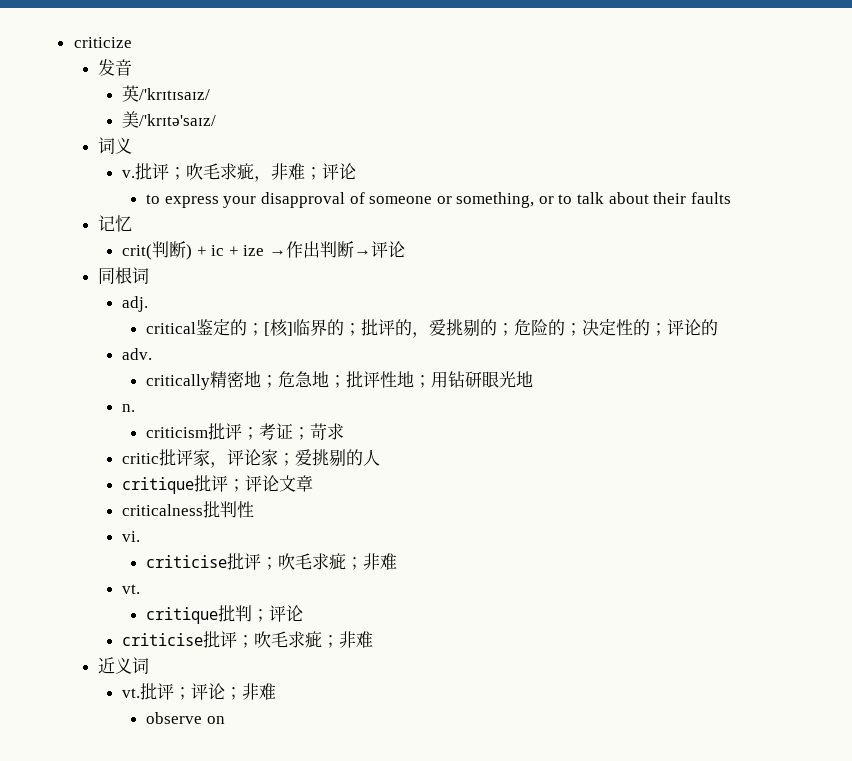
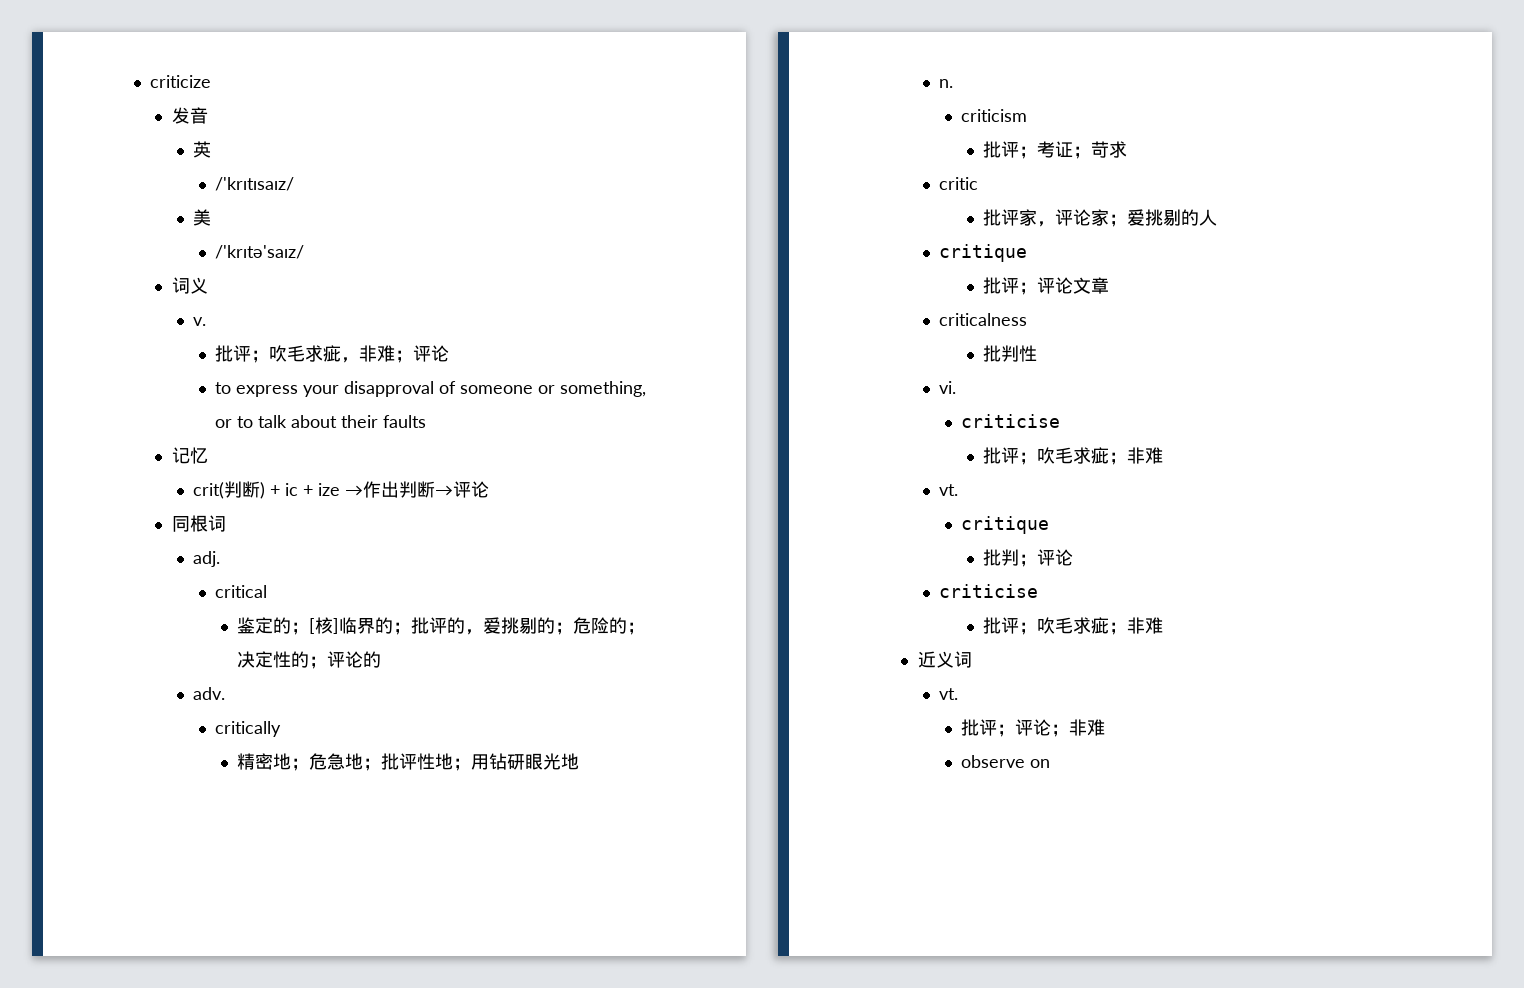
- 英/'krɪtɪsaɪz/
+ 英
+ /'krɪtɪsaɪz/
- 美/'krɪtə'saɪz/
+ 美
+ /'krɪtə'saɪz/
- v.批评；吹毛求疵，非难；评论
+ v.
+ 批评；吹毛求疵，非难；评论
- critical鉴定的；[核]临界的；批评的，爱挑剔的；危险的；决定性的；评论的
+ critical
+ 鉴定的；[核]临界的；批评的，爱挑剔的；危险的；决定性的；评论的
- critically精密地；危急地；批评性地；用钻研眼光地
+ critically
+ 精密地；危急地；批评性地；用钻研眼光地
- criticism批评；考证；苛求
+ criticism
+ 批评；考证；苛求
- critic批评家，评论家；爱挑剔的人
- critique批评；评论文章
+ critic
+ 批评家，评论家；爱挑剔的人
+ critique
+ 批评；评论文章
- criticalness批判性
+ criticalness
+ 批判性
  vi.
- criticise批评；吹毛求疵；非难
+ criticise
+ 批评；吹毛求疵；非难
  vt.
- critique批判；评论
- criticise批评；吹毛求疵；非难
+ critique
+ 批判；评论
+ criticise
+ 批评；吹毛求疵；非难
  近义词
- vt.批评；评论；非难
+ vt.
+ 批评；评论；非难

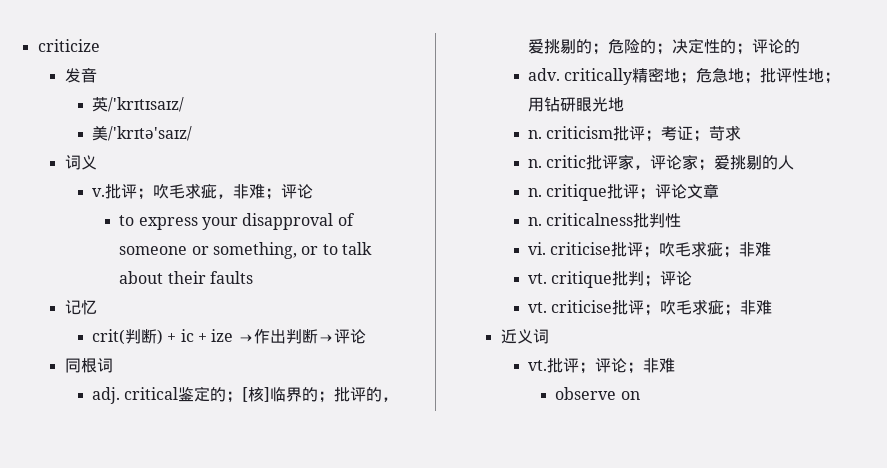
- 英
- /'krɪtɪsaɪz/
+ 英/'krɪtɪsaɪz/
- 美
- /'krɪtə'saɪz/
+ 美/'krɪtə'saɪz/
- v.
- 批评；吹毛求疵，非难；评论
+ v.批评；吹毛求疵，非难；评论
- adj.
- critical
- 鉴定的；[核]临界的；批评的，爱挑剔的；危险的；决定性的；评论的
+ adj. critical鉴定的；[核]临界的；批评的，爱挑剔的；危险的；决定性的；评论的
- adv.
- critically
- 精密地；危急地；批评性地；用钻研眼光地
+ adv. critically精密地；危急地；批评性地；用钻研眼光地
- n.
- criticism
- 批评；考证；苛求
+ n. criticism批评；考证；苛求
- critic
- 批评家，评论家；爱挑剔的人
- critique
- 批评；评论文章
+ n. critic批评家，评论家；爱挑剔的人
+ n. critique批评；评论文章
- criticalness
- 批判性
+ n. criticalness批判性
- vi.
- criticise
- 批评；吹毛求疵；非难
- vt.
- critique
- 批判；评论
- criticise
- 批评；吹毛求疵；非难
+ vi. criticise批评；吹毛求疵；非难
+ vt. critique批判；评论
+ vt. criticise批评；吹毛求疵；非难
  近义词
- vt.
- 批评；评论；非难
+ vt.批评；评论；非难

